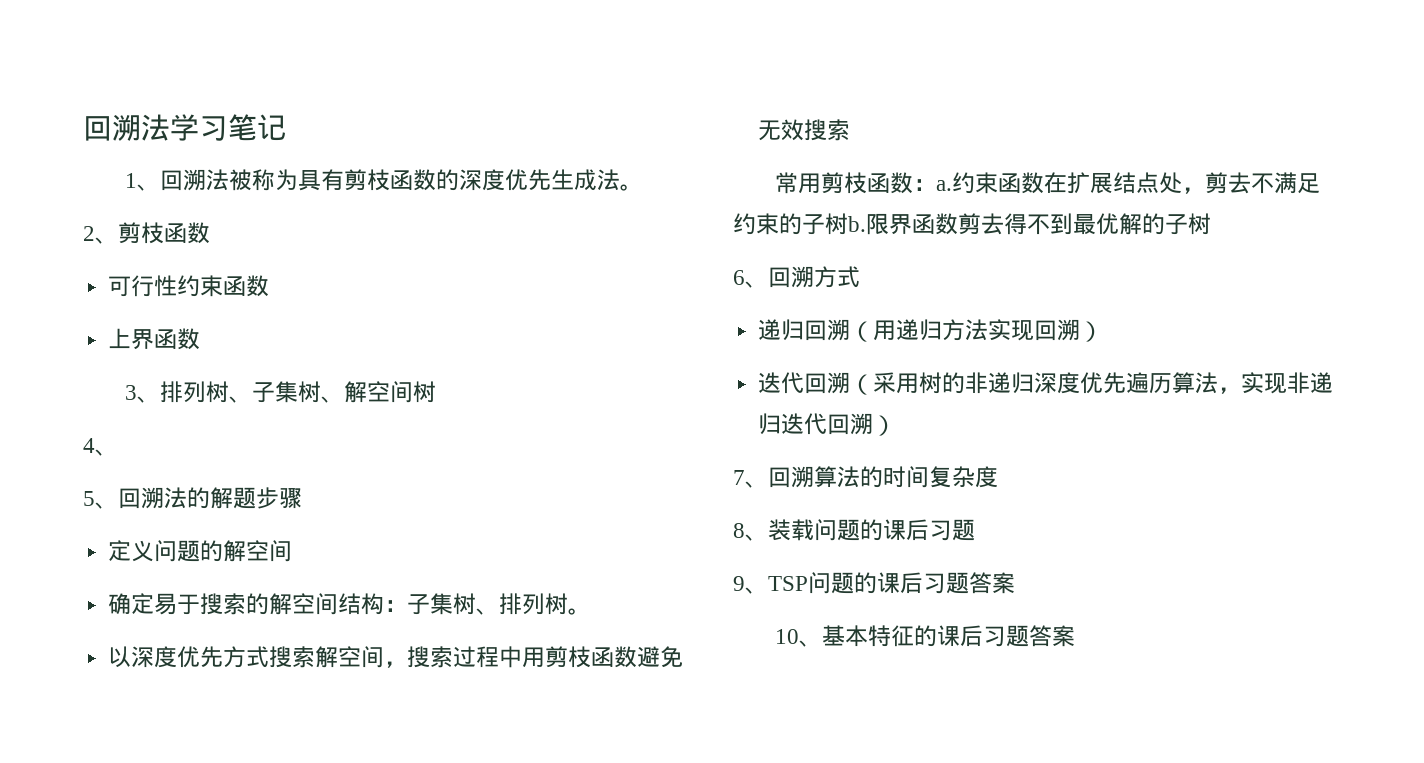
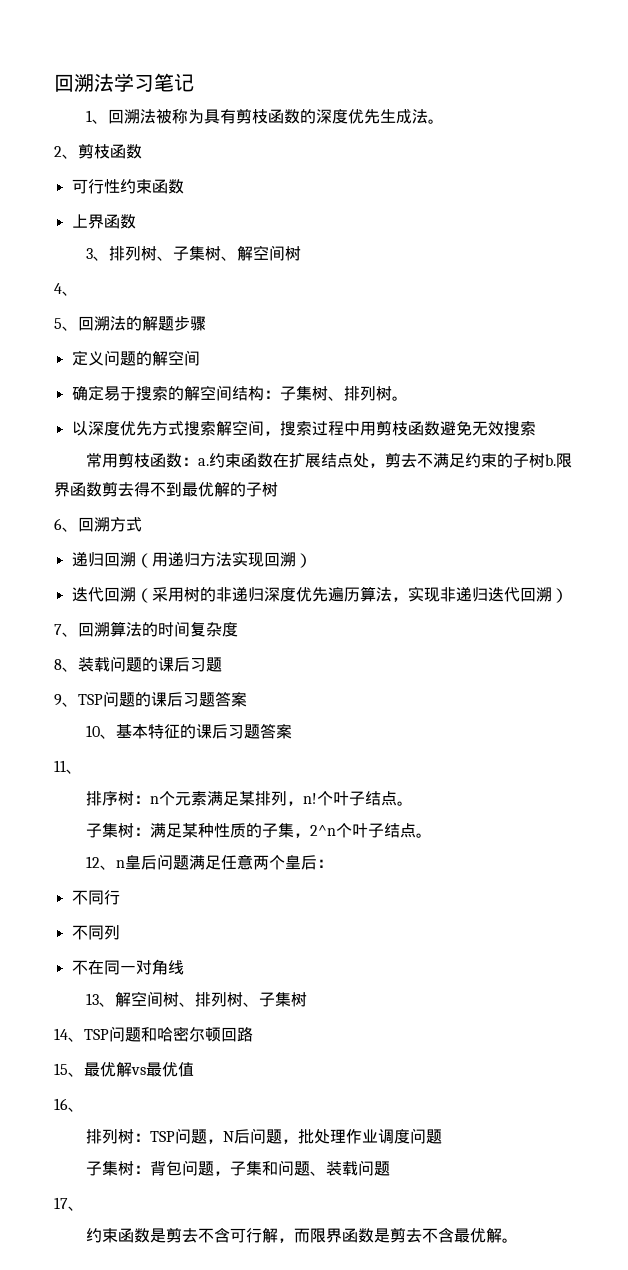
+ 11、
+ 排序树：n个元素满足某排列，n!个叶子结点。
+ 子集树：满足某种性质的子集，2^n个叶子结点。
+ 12、n皇后问题满足任意两个皇后：
+ 不同行
+ 不同列
+ 不在同一对角线
+ 13、解空间树、排列树、子集树
+ 14、TSP问题和哈密尔顿回路
+ 15、最优解vs最优值
+ 16、
+ 排列树：TSP问题，N后问题，批处理作业调度问题
+ 子集树：背包问题，子集和问题、装载问题
+ 17、
+ 约束函数是剪去不含可行解，而限界函数是剪去不含最优解。

